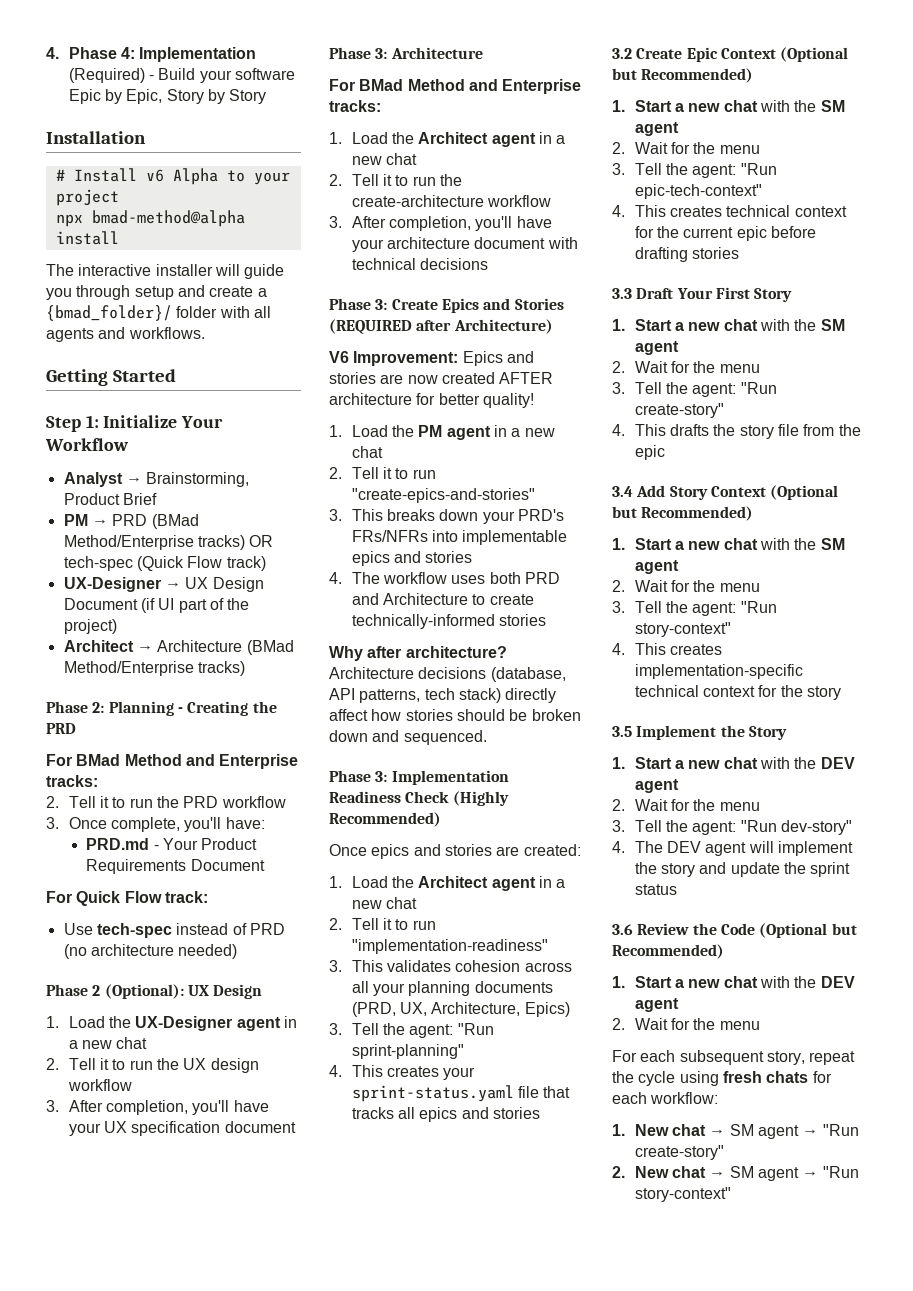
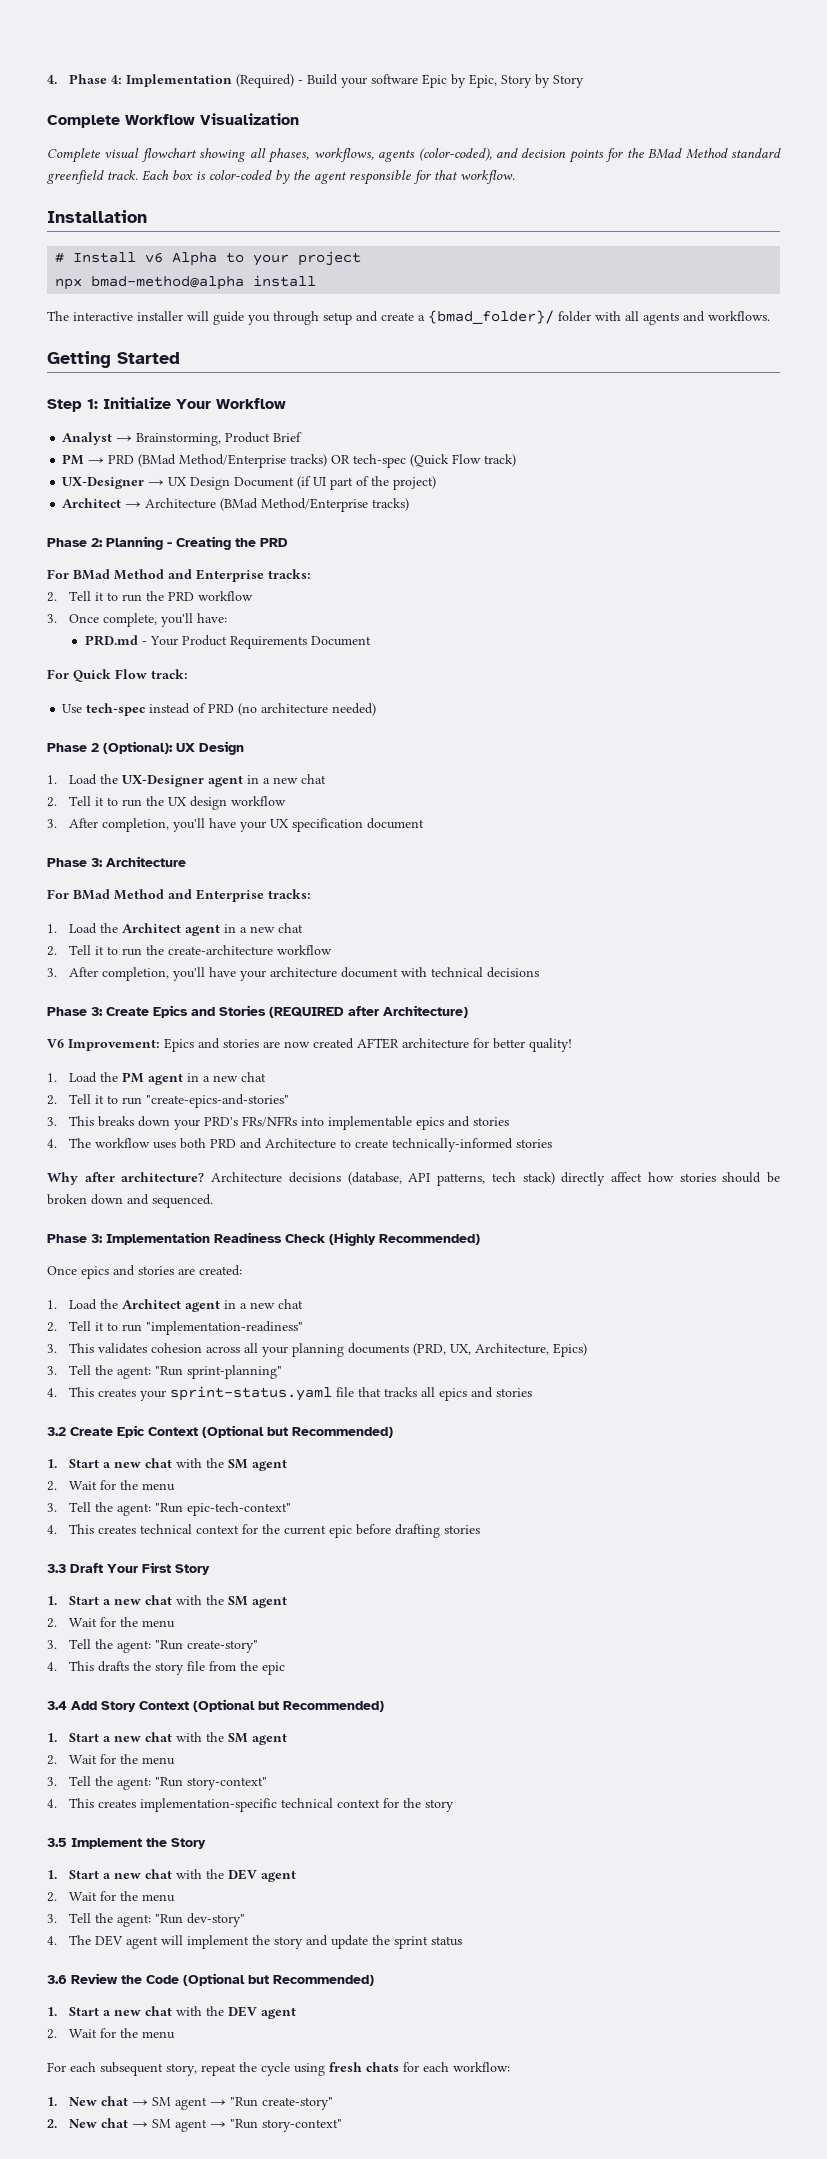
+ Complete Workflow Visualization
+ Complete visual flowchart showing all phases, workflows, agents (color-coded), and decision points for the BMad Method standard greenfield track. Each box is color-coded by the agent responsible for that workflow.

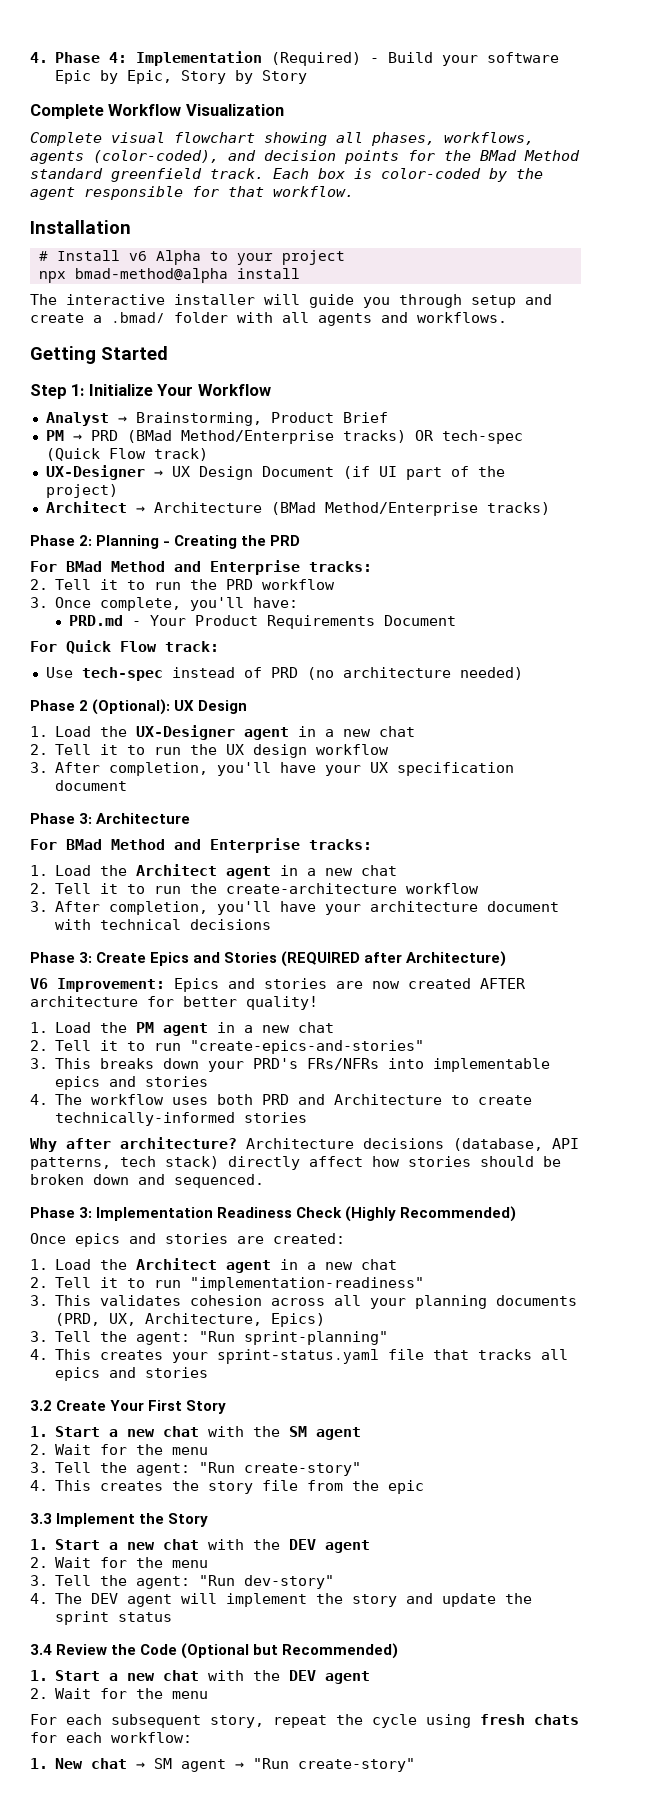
- The interactive installer will guide you through setup and create a {bmad_folder}/ folder with all agents and workflows.
+ The interactive installer will guide you through setup and create a .bmad/ folder with all agents and workflows.
- 3.2 Create Epic Context (Optional but Recommended)
- 1. Start a new chat with the SM agent
- 2. Wait for the menu
- 3. Tell the agent: "Run epic-tech-context"
- 4. This creates technical context for the current epic before drafting stories
- 3.3 Draft Your First Story
+ 3.2 Create Your First Story
- 4. This drafts the story file from the epic
+ 4. This creates the story file from the epic
- 3.4 Add Story Context (Optional but Recommended)
- 1. Start a new chat with the SM agent
- 2. Wait for the menu
- 3. Tell the agent: "Run story-context"
- 4. This creates implementation-specific technical context for the story
- 3.5 Implement the Story
+ 3.3 Implement the Story
- 3.6 Review the Code (Optional but Recommended)
+ 3.4 Review the Code (Optional but Recommended)
- 2. New chat → SM agent → "Run story-context"

